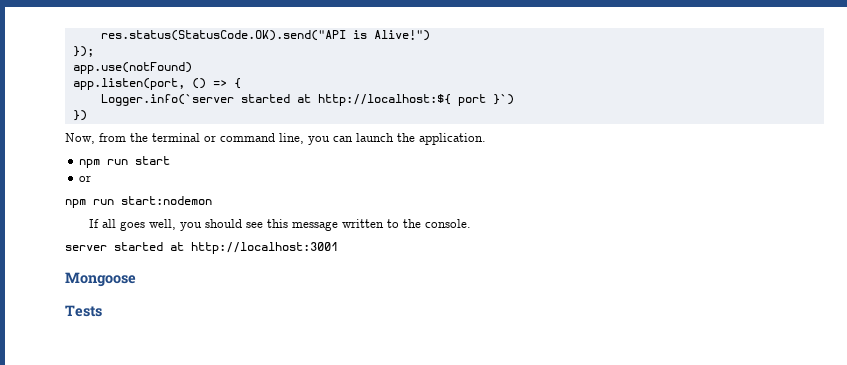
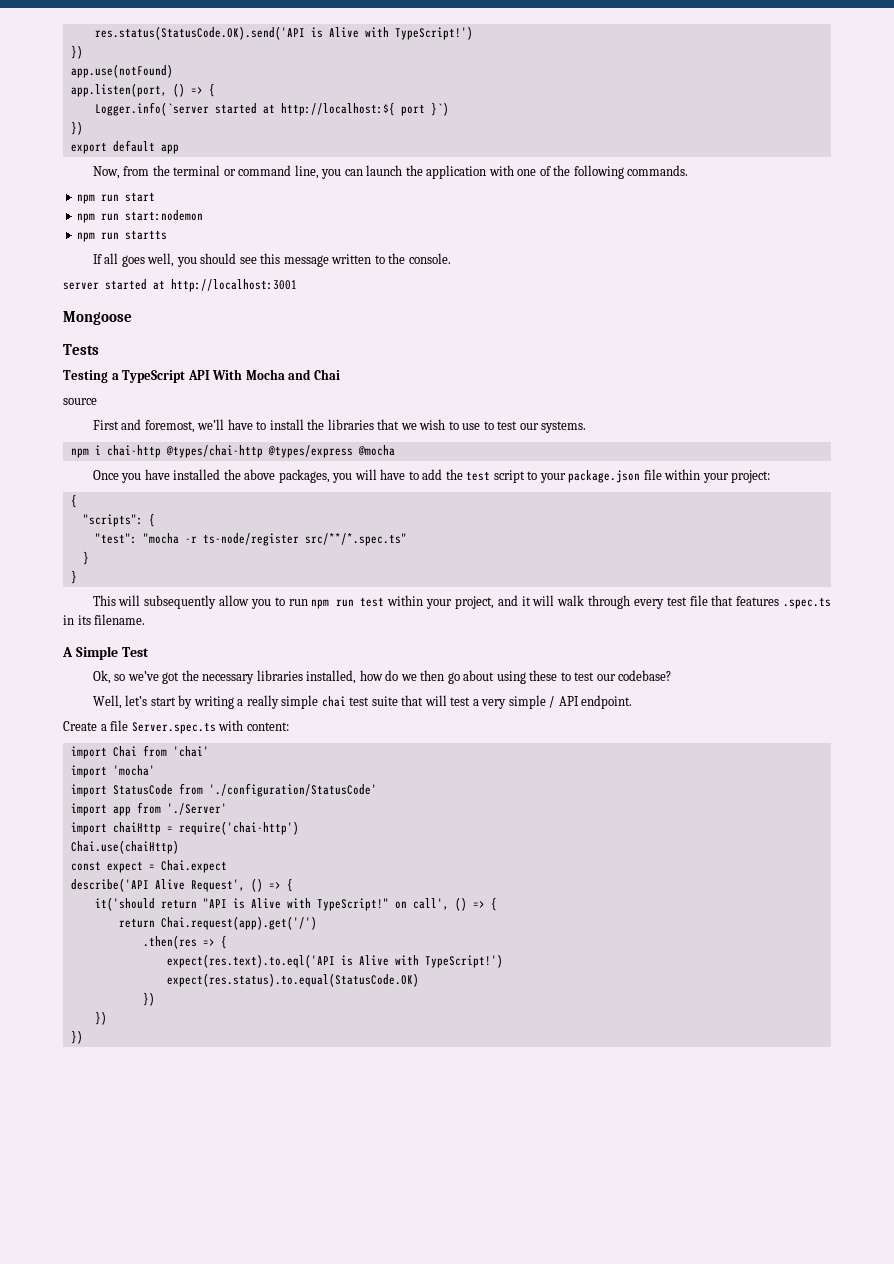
- res.status(StatusCode.OK).send("API is Alive!")
- });
+ res.status(StatusCode.OK).send('API is Alive with TypeScript!')
+ })
+ export default app
- Now, from the terminal or command line, you can launch the application.
+ Now, from the terminal or command line, you can launch the application with one of the following commands.
  npm run start
- or
  npm run start:nodemon
+ npm run startts
+ Testing a TypeScript API With Mocha and Chai
+ source
+ First and foremost, we’ll have to install the libraries that we wish to use to test our systems.
+ npm i chai-http @types/chai-http @types/express @mocha
+ Once you have installed the above packages, you will have to add the test script to your package.json file within your project:
+ {
+ "scripts": {
+ "test": "mocha -r ts-node/register src/**/*.spec.ts"
+ }
+ }
+ This will subsequently allow you to run npm run test within your project, and it will walk through every test file that features .spec.ts in its filename.
+ A Simple Test
+ Ok, so we’ve got the necessary libraries installed, how do we then go about using these to test our codebase?
+ Well, let’s start by writing a really simple chai test suite that will test a very simple / API endpoint.
+ Create a file Server.spec.ts with content:
+ import Chai from 'chai'
+ import 'mocha'
+ import StatusCode from './configuration/StatusCode'
+ import app from './Server'
+ import chaiHttp = require('chai-http')
+ Chai.use(chaiHttp)
+ const expect = Chai.expect
+ describe('API Alive Request', () => {
+ it('should return "API is Alive with TypeScript!" on call', () => {
+ return Chai.request(app).get('/')
+ .then(res => {
+ expect(res.text).to.eql('API is Alive with TypeScript!')
+ expect(res.status).to.equal(StatusCode.OK)
+ })
+ })
+ })

